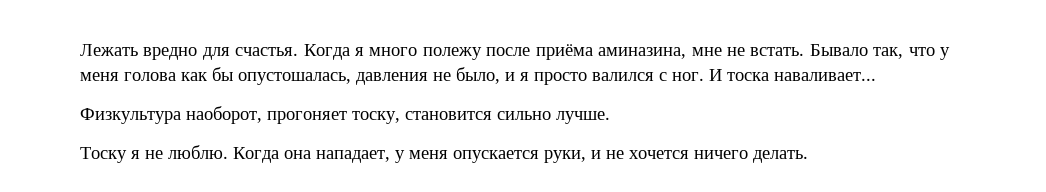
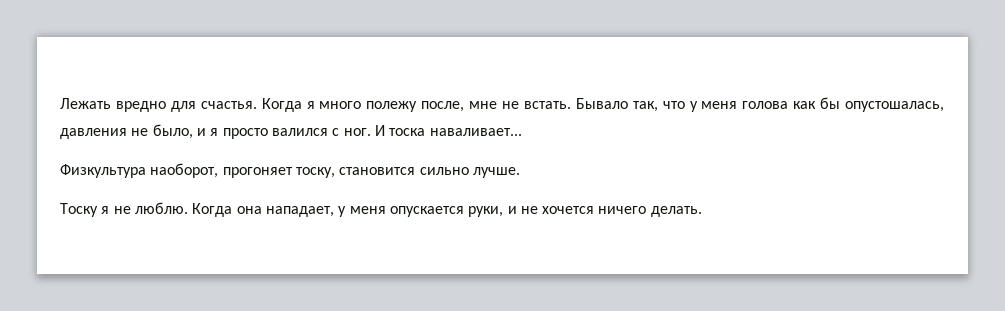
- Когда я много полежу после приёма аминазина, мне не встать.
+ Когда я много полежу после, мне не встать.

